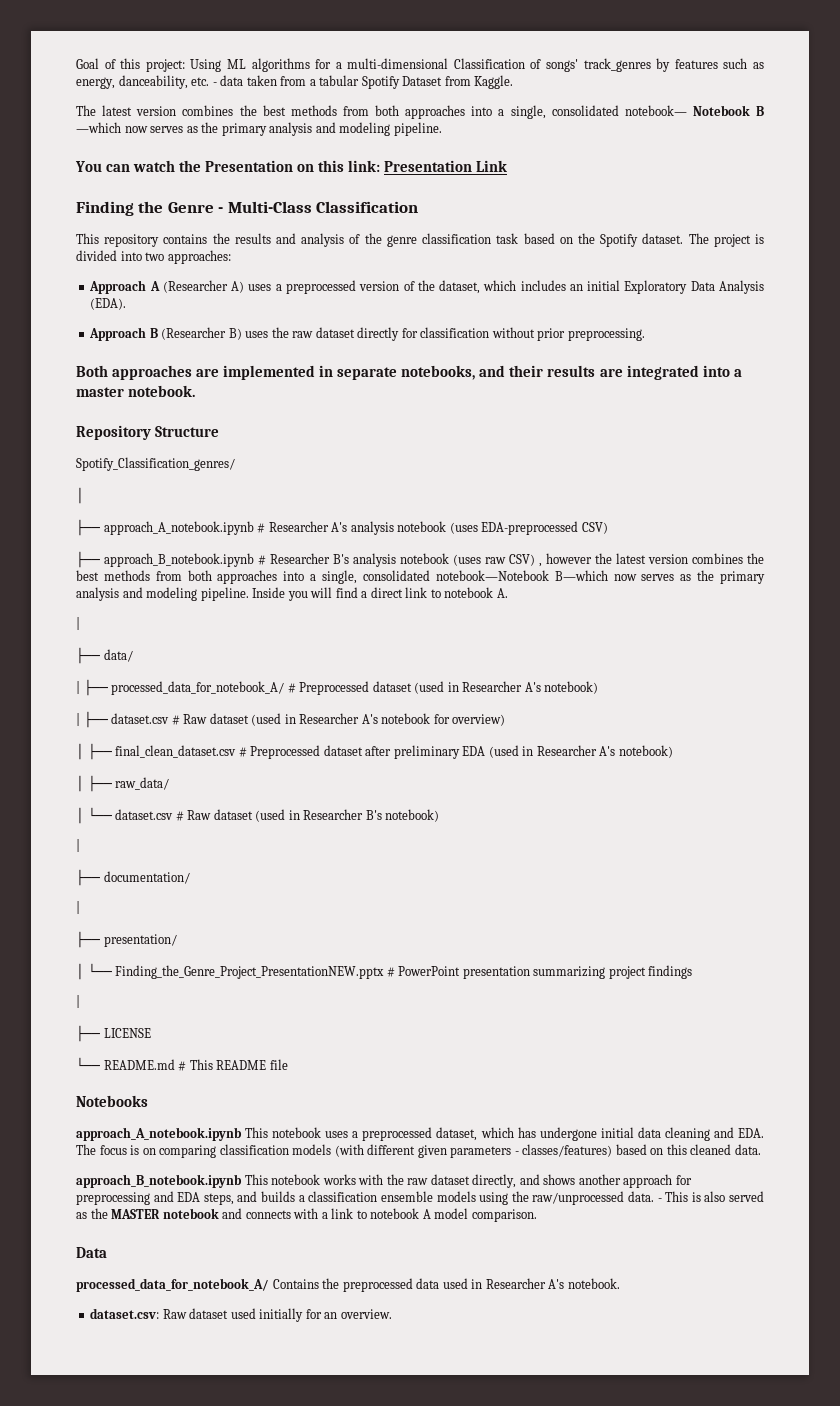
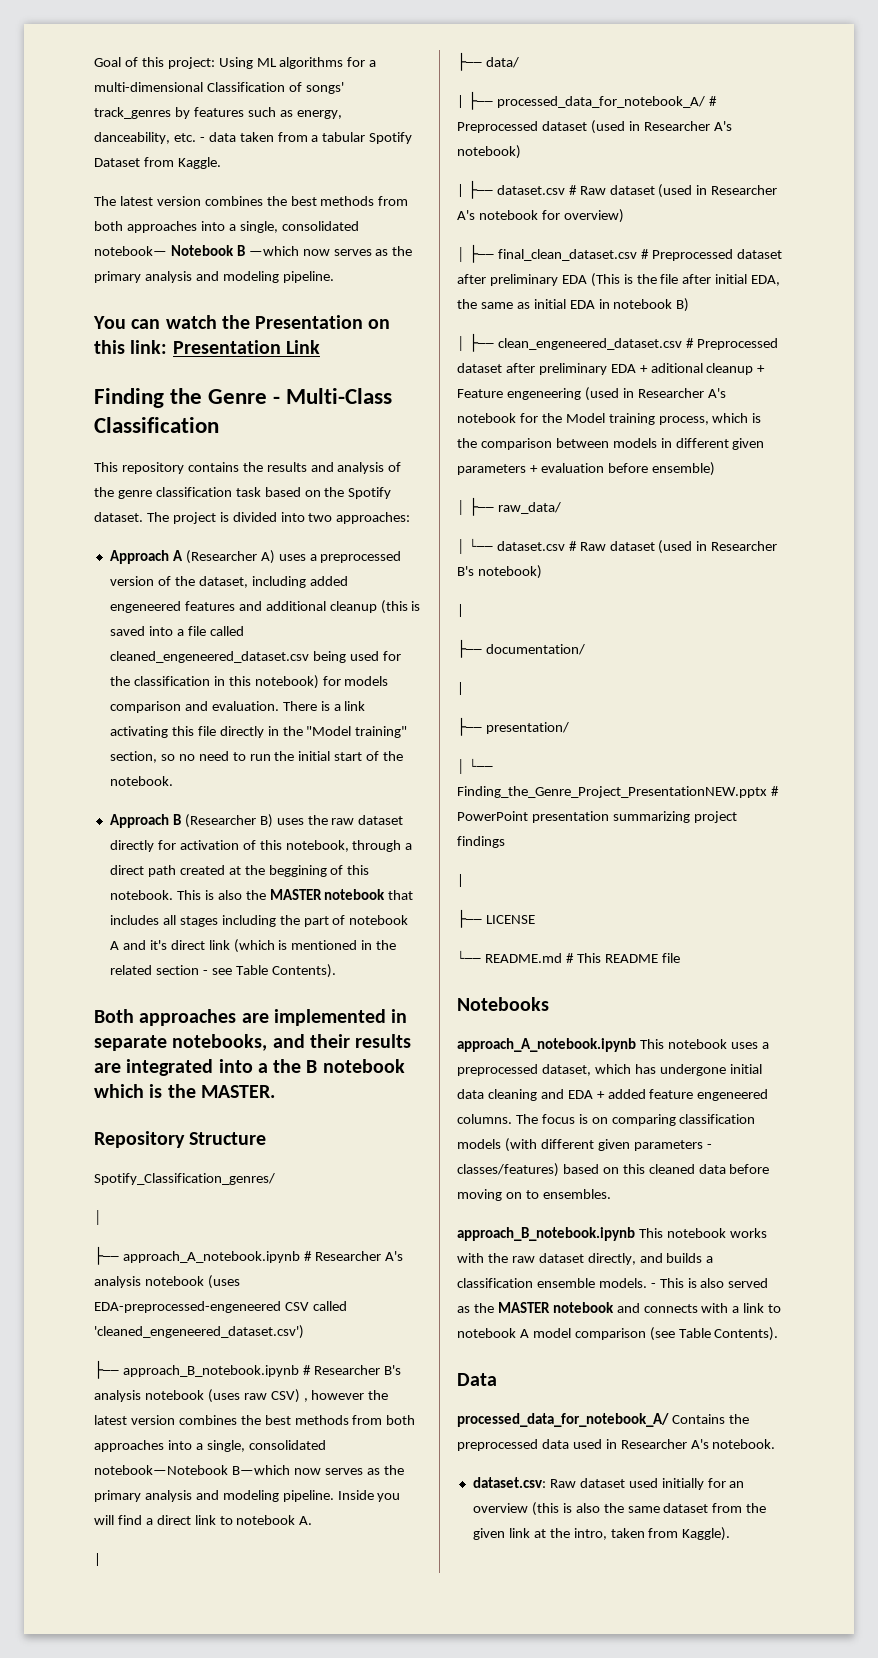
- Approach A (Researcher A) uses a preprocessed version of the dataset, which includes an initial Exploratory Data Analysis (EDA).
+ Approach A (Researcher A) uses a preprocessed version of the dataset, including added engeneered features and additional cleanup (this is saved into a file called cleaned_engeneered_dataset.csv being used for the classification in this notebook) for models comparison and evaluation. There is a link activating this file directly in the "Model training" section, so no need to run the initial start of the notebook.
- Approach B (Researcher B) uses the raw dataset directly for classification without prior preprocessing.
+ Approach B (Researcher B) uses the raw dataset directly for activation of this notebook, through a direct path created at the beggining of this notebook. This is also the MASTER notebook that includes all stages including the part of notebook A and it's direct link (which is mentioned in the related section - see Table Contents).
- Both approaches are implemented in separate notebooks, and their results are integrated into a master notebook.
+ Both approaches are implemented in separate notebooks, and their results are integrated into a the B notebook which is the MASTER.
- ├── approach_A_notebook.ipynb # Researcher A's analysis notebook (uses EDA-preprocessed CSV)
+ ├── approach_A_notebook.ipynb # Researcher A's analysis notebook (uses EDA-preprocessed-engeneered CSV called 'cleaned_engeneered_dataset.csv')
- │ ├── final_clean_dataset.csv # Preprocessed dataset after preliminary EDA (used in Researcher A's notebook)
+ │ ├── final_clean_dataset.csv # Preprocessed dataset after preliminary EDA (This is the file after initial EDA, the same as initial EDA in notebook B)
+ │ ├── clean_engeneered_dataset.csv # Preprocessed dataset after preliminary EDA + aditional cleanup + Feature engeneering (used in Researcher A's notebook for the Model training process, which is the comparison between models in different given parameters + evaluation before ensemble)
- approach_A_notebook.ipynb This notebook uses a preprocessed dataset, which has undergone initial data cleaning and EDA. The focus is on comparing classification models (with different given parameters - classes/features) based on this cleaned data.
+ approach_A_notebook.ipynb This notebook uses a preprocessed dataset, which has undergone initial data cleaning and EDA + added feature engeneered columns. The focus is on comparing classification models (with different given parameters - classes/features) based on this cleaned data before moving on to ensembles.
- approach_B_notebook.ipynb This notebook works with the raw dataset directly, and shows another approach for preprocessing and EDA steps, and builds a classification ensemble models using the raw/unprocessed data.
+ approach_B_notebook.ipynb This notebook works with the raw dataset directly, and builds a classification ensemble models.
- - This is also served as the MASTER notebook and connects with a link to notebook A model comparison.
+ - This is also served as the MASTER notebook and connects with a link to notebook A model comparison (see Table Contents).
- dataset.csv: Raw dataset used initially for an overview.
+ dataset.csv: Raw dataset used initially for an overview (this is also the same dataset from the given link at the intro, taken from Kaggle).

